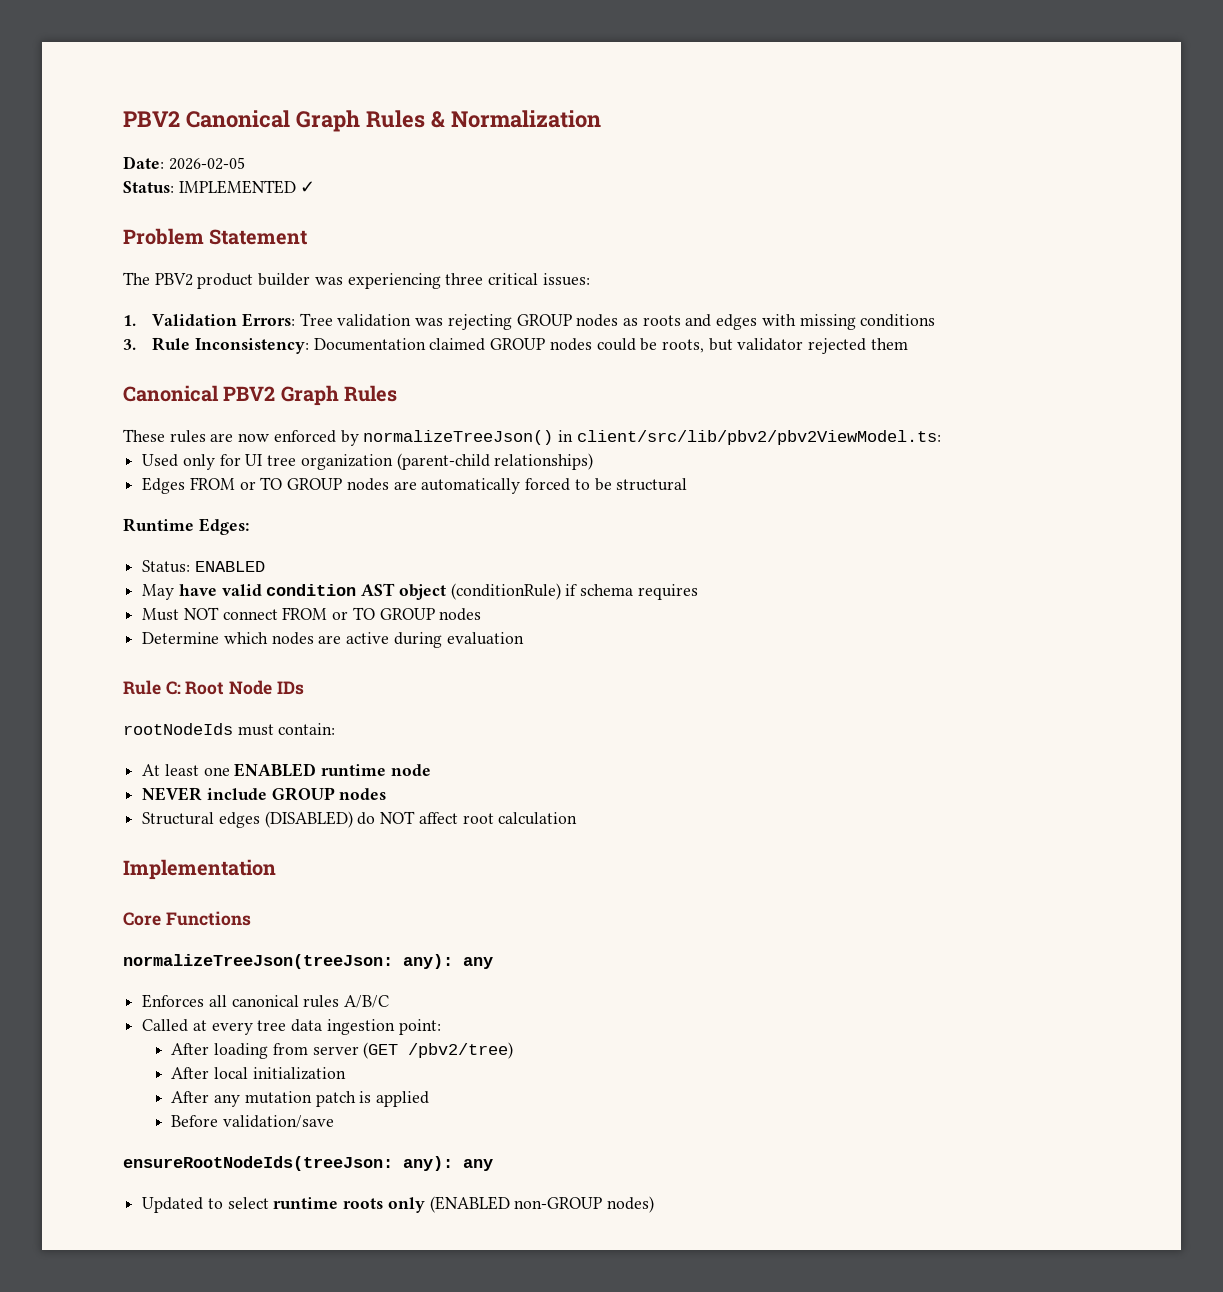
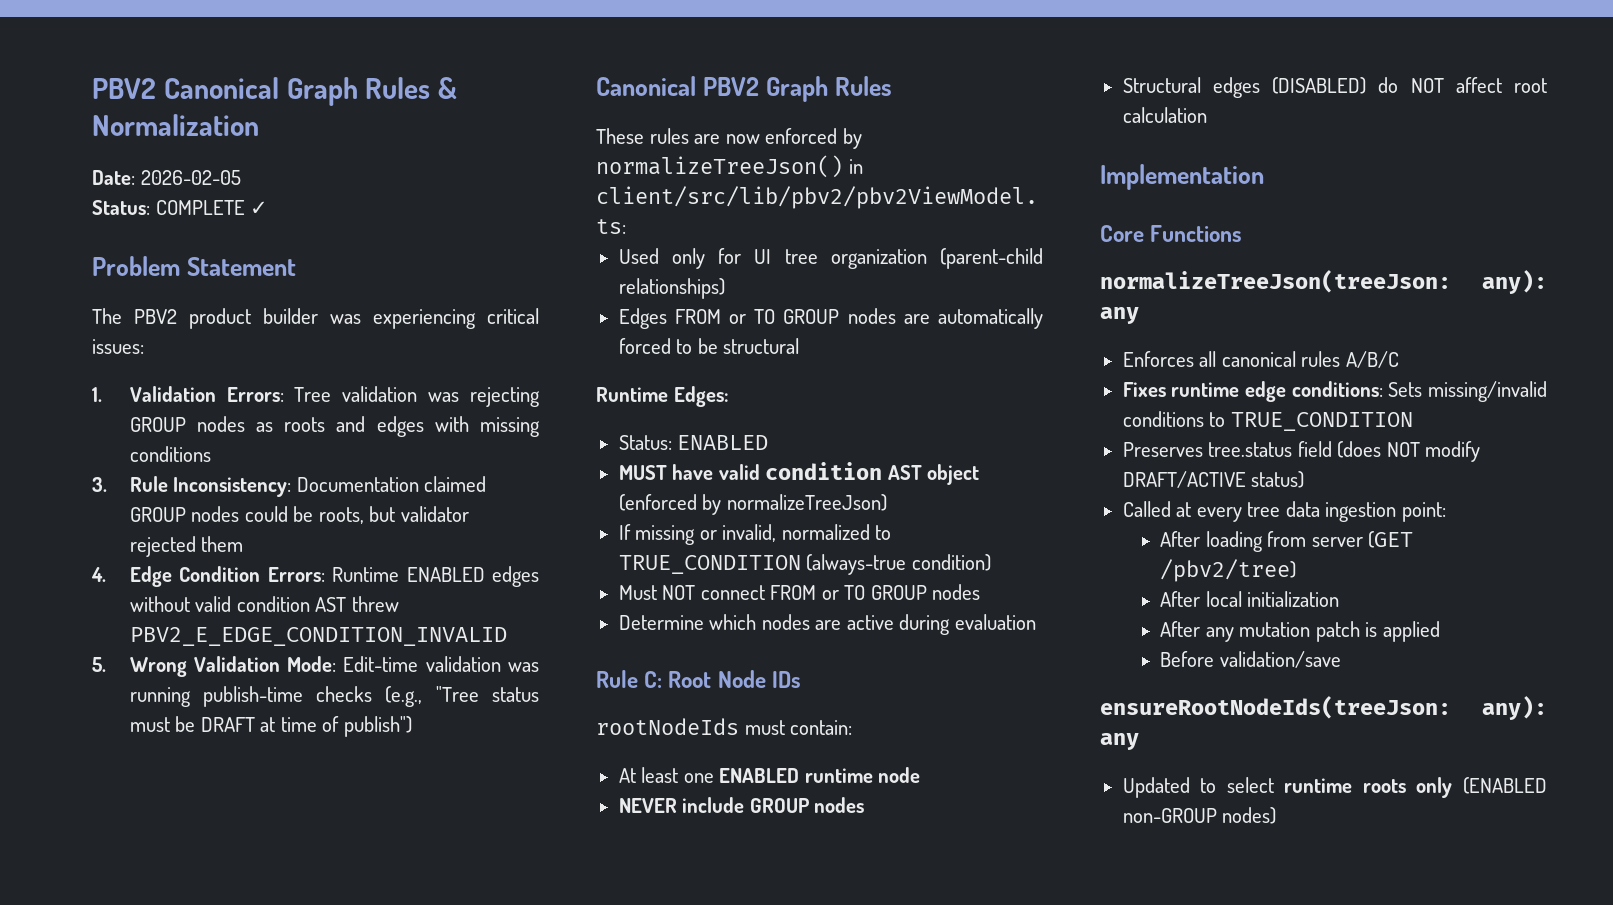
- Status: IMPLEMENTED ✓
+ Status: COMPLETE ✓
- The PBV2 product builder was experiencing three critical issues:
+ The PBV2 product builder was experiencing critical issues:
+ 4. Edge Condition Errors: Runtime ENABLED edges without valid condition AST threw PBV2_E_EDGE_CONDITION_INVALID
+ 5. Wrong Validation Mode: Edit-time validation was running publish-time checks (e.g., "Tree status must be DRAFT at time of publish")
- May have valid condition AST object (conditionRule) if schema requires
+ MUST have valid condition AST object (enforced by normalizeTreeJson)
+ If missing or invalid, normalized to TRUE_CONDITION (always-true condition)
+ Fixes runtime edge conditions: Sets missing/invalid conditions to TRUE_CONDITION
+ Preserves tree.status field (does NOT modify DRAFT/ACTIVE status)

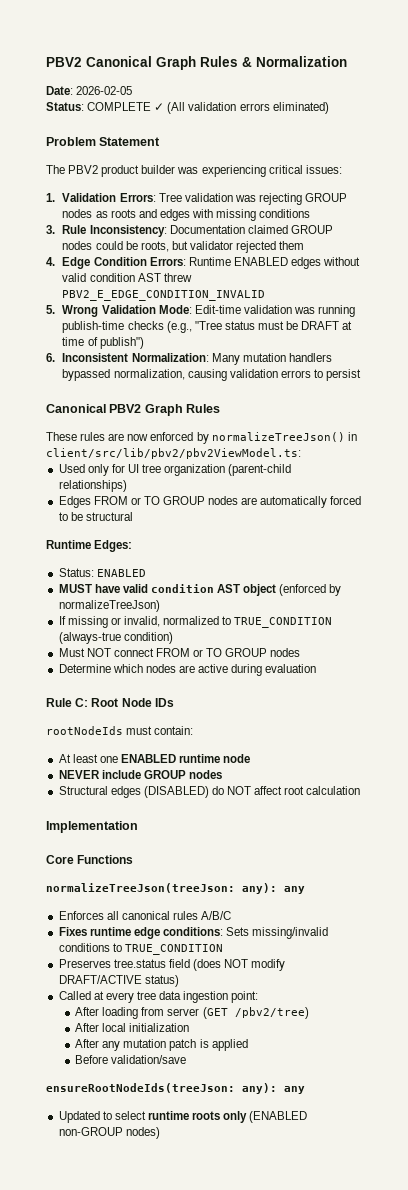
- Status: COMPLETE ✓
+ Status: COMPLETE ✓ (All validation errors eliminated)
+ 6. Inconsistent Normalization: Many mutation handlers bypassed normalization, causing validation errors to persist

